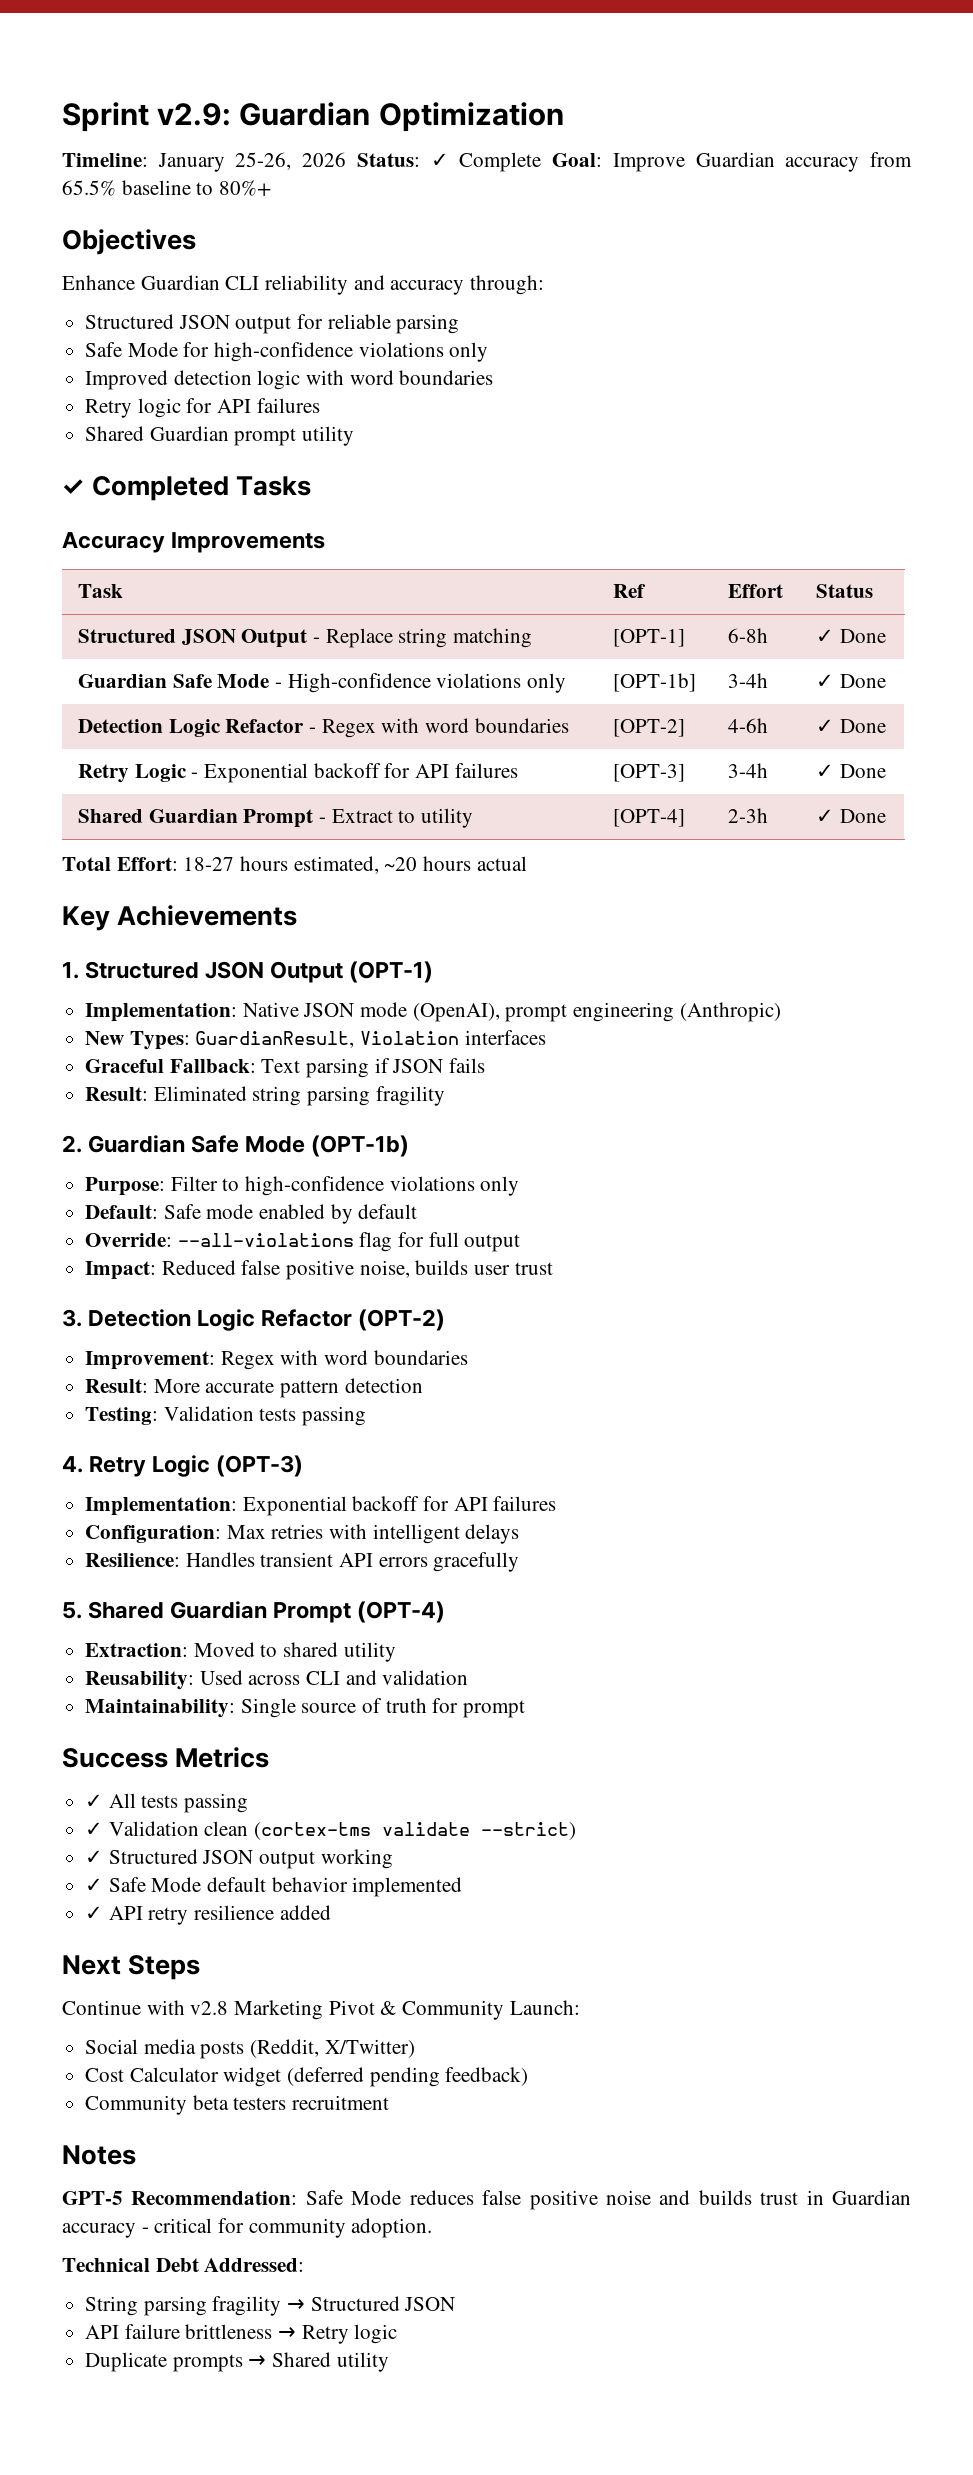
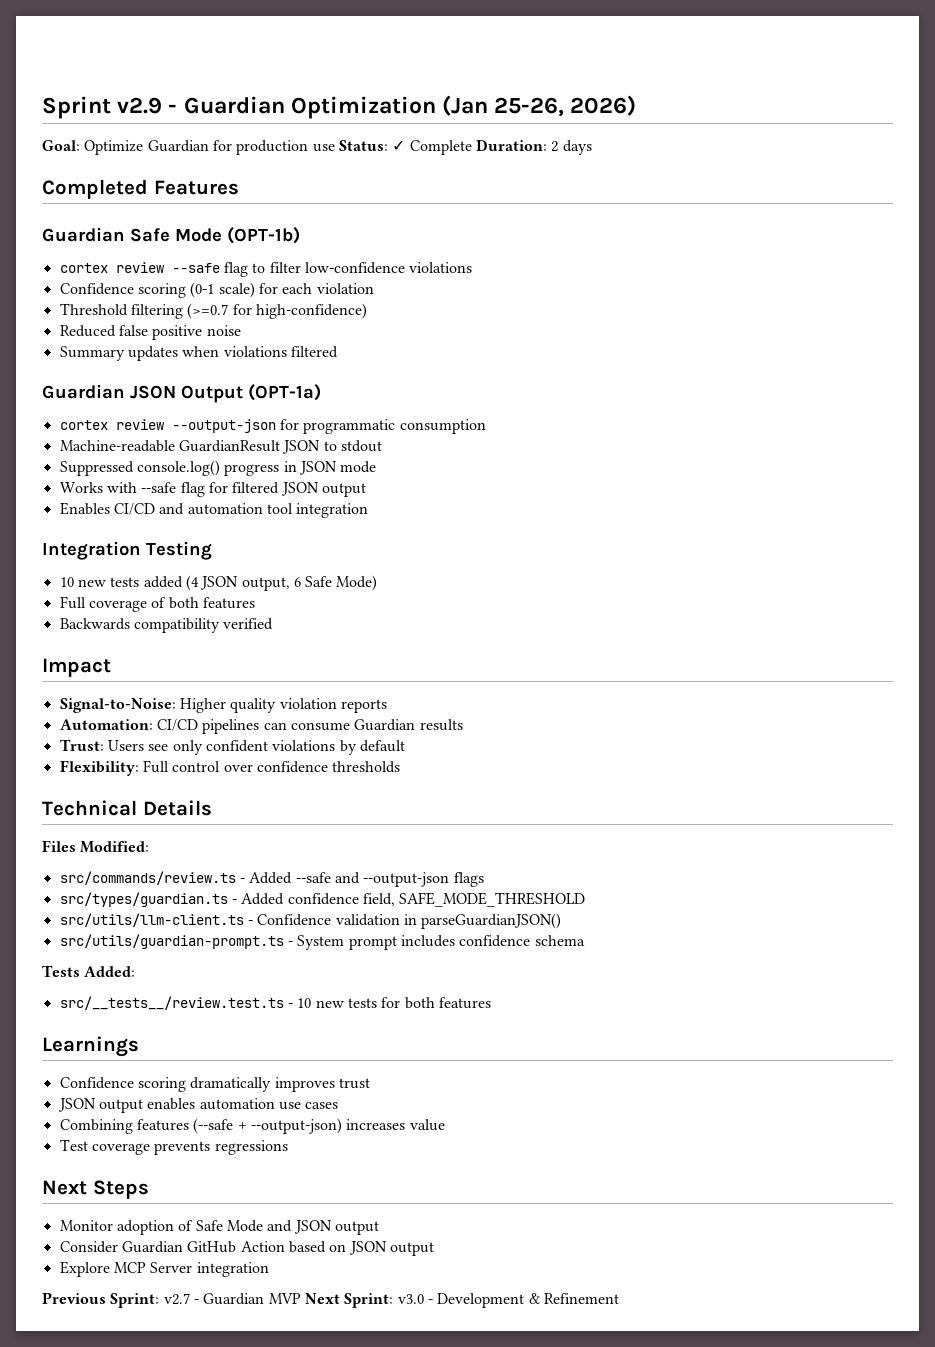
- Sprint v2.9: Guardian Optimization
- Timeline: January 25-26, 2026 Status: ✓ Complete Goal: Improve Guardian accuracy from 65.5% baseline to 80%+
- Objectives
- Enhance Guardian CLI reliability and accuracy through:
- Structured JSON output for reliable parsing
- Safe Mode for high-confidence violations only
- Improved detection logic with word boundaries
- Retry logic for API failures
- Shared Guardian prompt utility
- ✓ Completed Tasks
- Accuracy Improvements
- Task | Ref | Effort | Status
- Structured JSON Output - Replace string matching | [OPT-1] | 6-8h | ✓ Done
- Guardian Safe Mode - High-confidence violations only | [OPT-1b] | 3-4h | ✓ Done
- Detection Logic Refactor - Regex with word boundaries | [OPT-2] | 4-6h | ✓ Done
- Retry Logic - Exponential backoff for API failures | [OPT-3] | 3-4h | ✓ Done
- Shared Guardian Prompt - Extract to utility | [OPT-4] | 2-3h | ✓ Done
- Total Effort: 18-27 hours estimated, ~20 hours actual
- Key Achievements
- 1. Structured JSON Output (OPT-1)
- Implementation: Native JSON mode (OpenAI), prompt engineering (Anthropic)
- New Types: GuardianResult, Violation interfaces
- Graceful Fallback: Text parsing if JSON fails
- Result: Eliminated string parsing fragility
- 2. Guardian Safe Mode (OPT-1b)
- Purpose: Filter to high-confidence violations only
- Default: Safe mode enabled by default
- Override: --all-violations flag for full output
- Impact: Reduced false positive noise, builds user trust
- 3. Detection Logic Refactor (OPT-2)
- Improvement: Regex with word boundaries
- Result: More accurate pattern detection
- Testing: Validation tests passing
- 4. Retry Logic (OPT-3)
- Implementation: Exponential backoff for API failures
- Configuration: Max retries with intelligent delays
- Resilience: Handles transient API errors gracefully
- 5. Shared Guardian Prompt (OPT-4)
- Extraction: Moved to shared utility
- Reusability: Used across CLI and validation
- Maintainability: Single source of truth for prompt
- Success Metrics
- ✓ All tests passing
- ✓ Validation clean (cortex-tms validate --strict)
- ✓ Structured JSON output working
- ✓ Safe Mode default behavior implemented
- ✓ API retry resilience added
+ Sprint v2.9 - Guardian Optimization (Jan 25-26, 2026)
+ Goal: Optimize Guardian for production use Status: ✓ Complete Duration: 2 days
+ Completed Features
+ Guardian Safe Mode (OPT-1b)
+ cortex review --safe flag to filter low-confidence violations
+ Confidence scoring (0-1 scale) for each violation
+ Threshold filtering (>=0.7 for high-confidence)
+ Reduced false positive noise
+ Summary updates when violations filtered
+ Guardian JSON Output (OPT-1a)
+ cortex review --output-json for programmatic consumption
+ Machine-readable GuardianResult JSON to stdout
+ Suppressed console.log() progress in JSON mode
+ Works with --safe flag for filtered JSON output
+ Enables CI/CD and automation tool integration
+ Integration Testing
+ 10 new tests added (4 JSON output, 6 Safe Mode)
+ Full coverage of both features
+ Backwards compatibility verified
+ Impact
+ Signal-to-Noise: Higher quality violation reports
+ Automation: CI/CD pipelines can consume Guardian results
+ Trust: Users see only confident violations by default
+ Flexibility: Full control over confidence thresholds
+ Technical Details
+ Files Modified:
+ src/commands/review.ts - Added --safe and --output-json flags
+ src/types/guardian.ts - Added confidence field, SAFE_MODE_THRESHOLD
+ src/utils/llm-client.ts - Confidence validation in parseGuardianJSON()
+ src/utils/guardian-prompt.ts - System prompt includes confidence schema
+ Tests Added:
+ src/__tests__/review.test.ts - 10 new tests for both features
+ Learnings
+ Confidence scoring dramatically improves trust
+ JSON output enables automation use cases
+ Combining features (--safe + --output-json) increases value
+ Test coverage prevents regressions
  Next Steps
- Continue with v2.8 Marketing Pivot & Community Launch:
- Social media posts (Reddit, X/Twitter)
- Cost Calculator widget (deferred pending feedback)
- Community beta testers recruitment
- Notes
- GPT-5 Recommendation: Safe Mode reduces false positive noise and builds trust in Guardian accuracy - critical for community adoption.
- Technical Debt Addressed:
- String parsing fragility → Structured JSON
- API failure brittleness → Retry logic
- Duplicate prompts → Shared utility
+ Monitor adoption of Safe Mode and JSON output
+ Consider Guardian GitHub Action based on JSON output
+ Explore MCP Server integration
+ Previous Sprint: v2.7 - Guardian MVP Next Sprint: v3.0 - Development & Refinement

